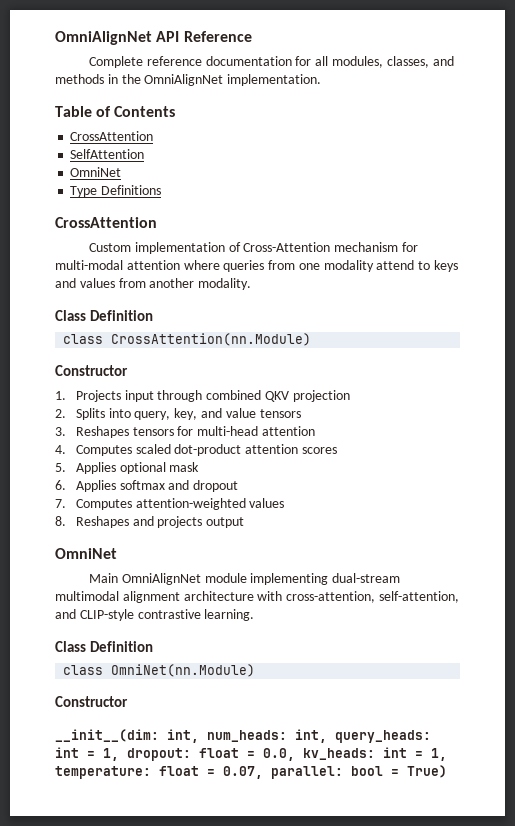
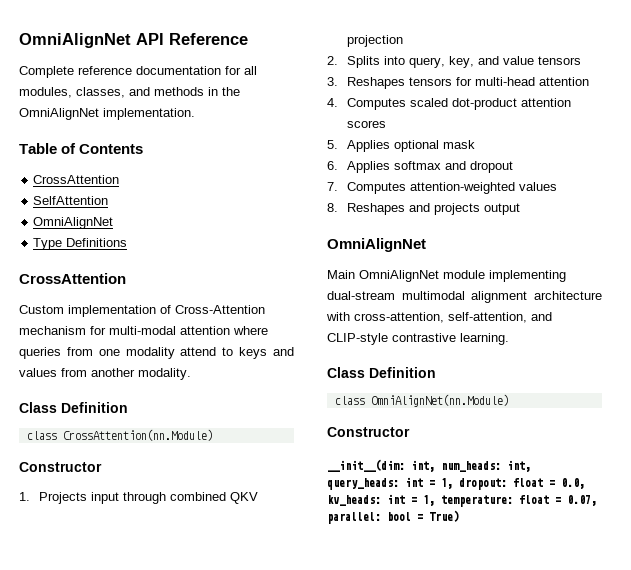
  SelfAttention
- OmniNet
+ OmniAlignNet
  8. Reshapes and projects output
- OmniNet
+ OmniAlignNet
- class OmniNet(nn.Module)
+ class OmniAlignNet(nn.Module)

